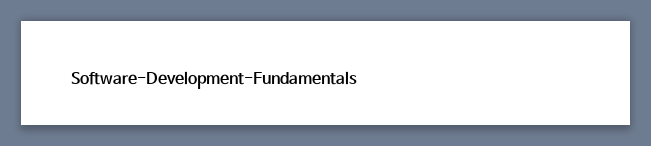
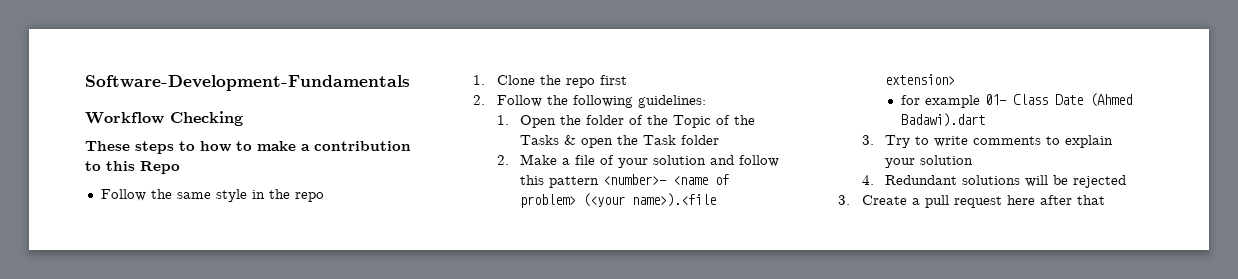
+ Workflow Checking
+ These steps to how to make a contribution to this Repo
+ Follow the same style in the repo
+ 1. Clone the repo first
+ 2. Follow the following guidelines:
+ 1. Open the folder of the Topic of the Tasks & open the Task folder
+ 2. Make a file of your solution and follow this pattern <number>- <name of problem> (<your name>).<file extension>
+ for example 01- Class Date (Ahmed Badawi).dart
+ 3. Try to write comments to explain your solution
+ 4. Redundant solutions will be rejected
+ 3. Create a pull request here after that

